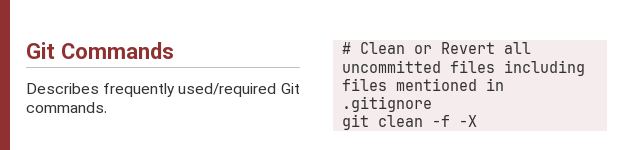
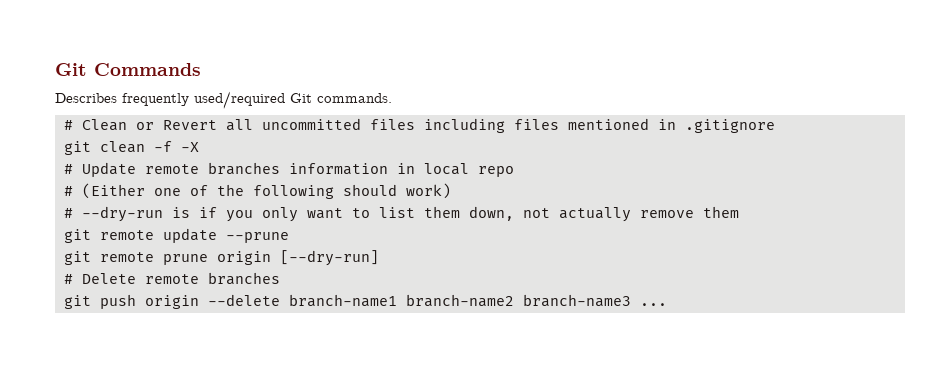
+ # Update remote branches information in local repo
+ # (Either one of the following should work)
+ # --dry-run is if you only want to list them down, not actually remove them
+ git remote update --prune
+ git remote prune origin [--dry-run]
+ # Delete remote branches
+ git push origin --delete branch-name1 branch-name2 branch-name3 ...

